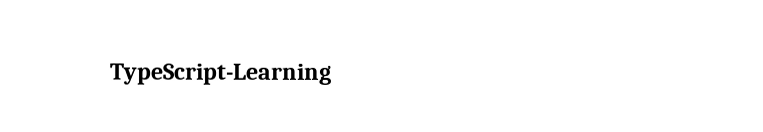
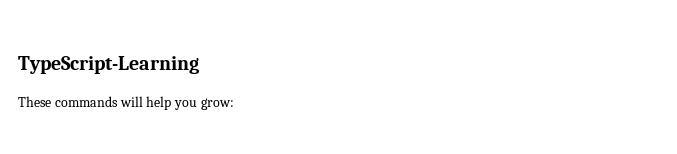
+ These commands will help you grow:

